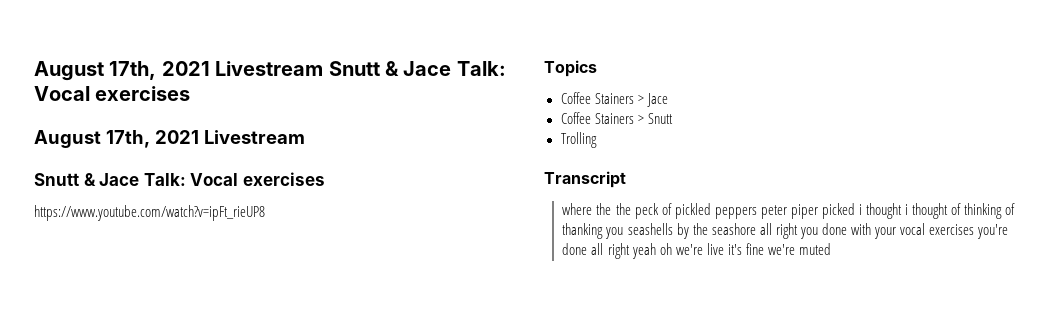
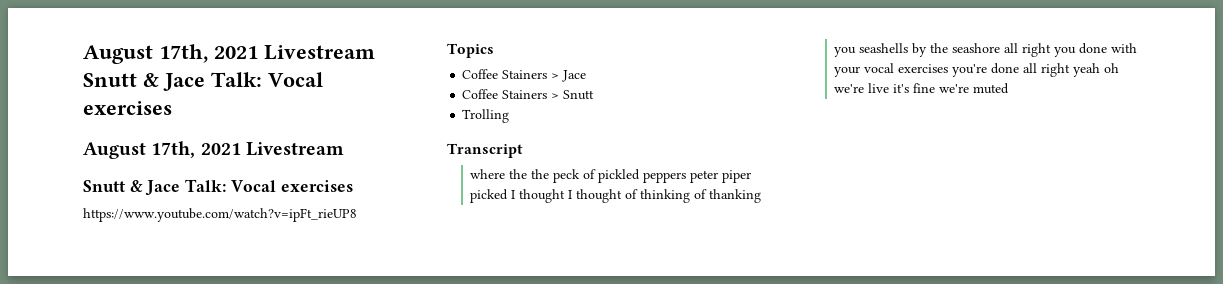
- where the the peck of pickled peppers peter piper picked i thought i thought of thinking of thanking you seashells by the seashore all right you done with your vocal exercises you're done all right yeah oh we're live it's fine we're muted
+ where the the peck of pickled peppers peter piper picked I thought I thought of thinking of thanking you seashells by the seashore all right you done with your vocal exercises you're done all right yeah oh we're live it's fine we're muted

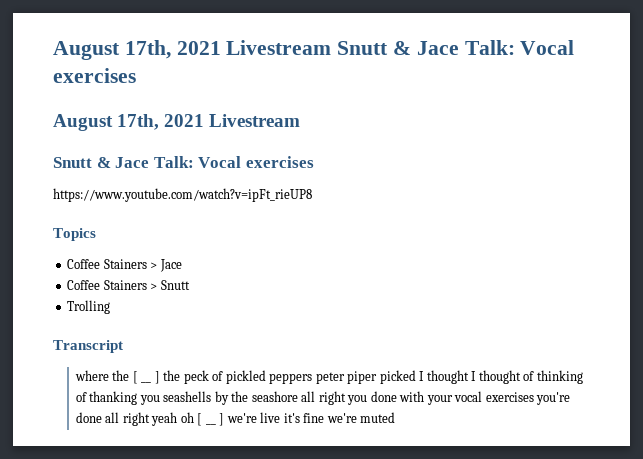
- where the the peck of pickled peppers peter piper picked I thought I thought of thinking of thanking you seashells by the seashore all right you done with your vocal exercises you're done all right yeah oh we're live it's fine we're muted
+ where the [ __ ] the peck of pickled peppers peter piper picked I thought I thought of thinking of thanking you seashells by the seashore all right you done with your vocal exercises you're done all right yeah oh [ __ ] we're live it's fine we're muted

